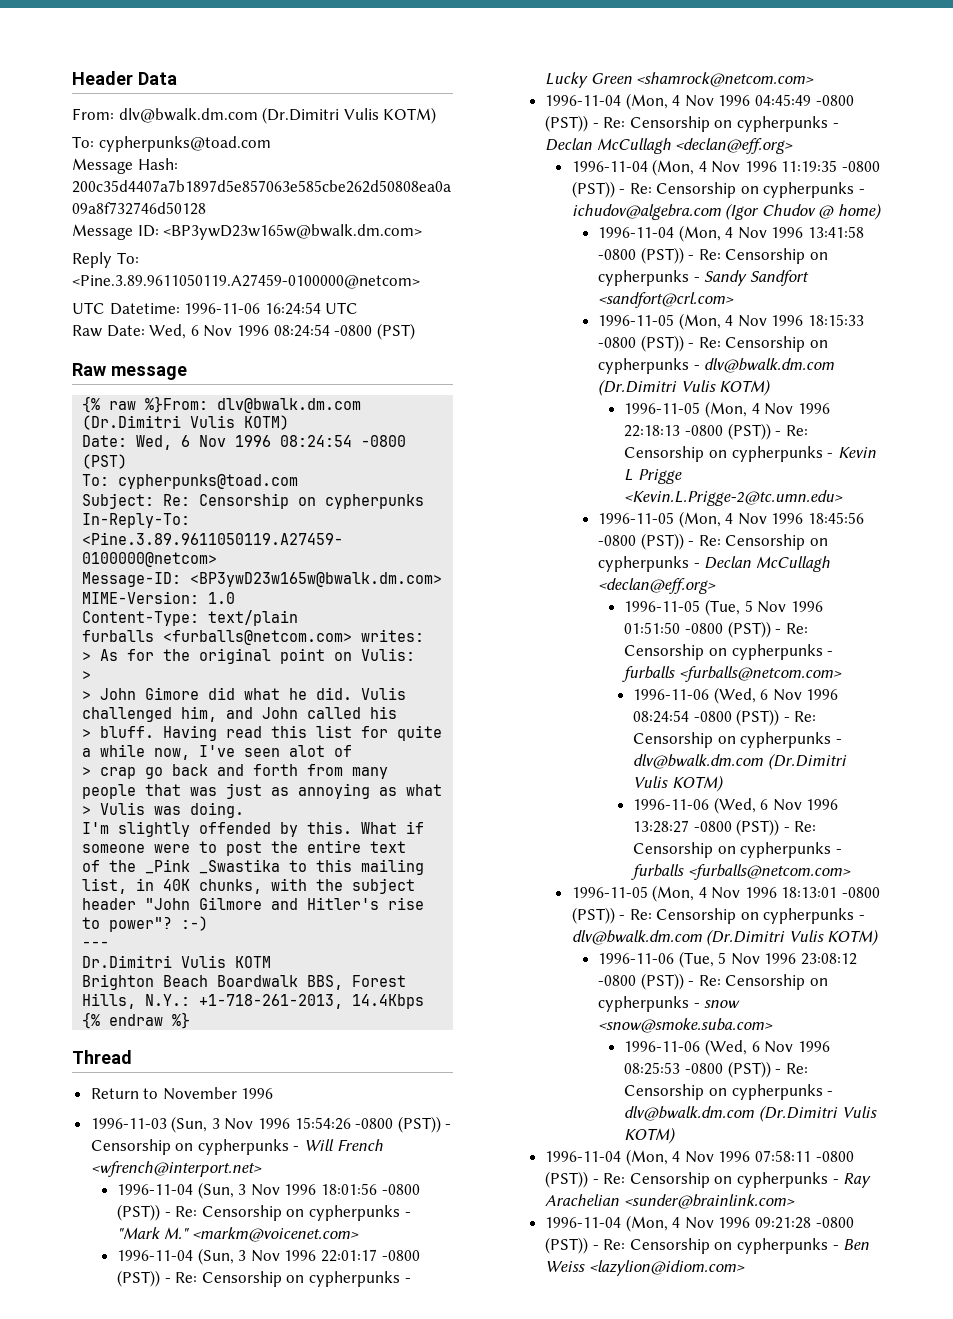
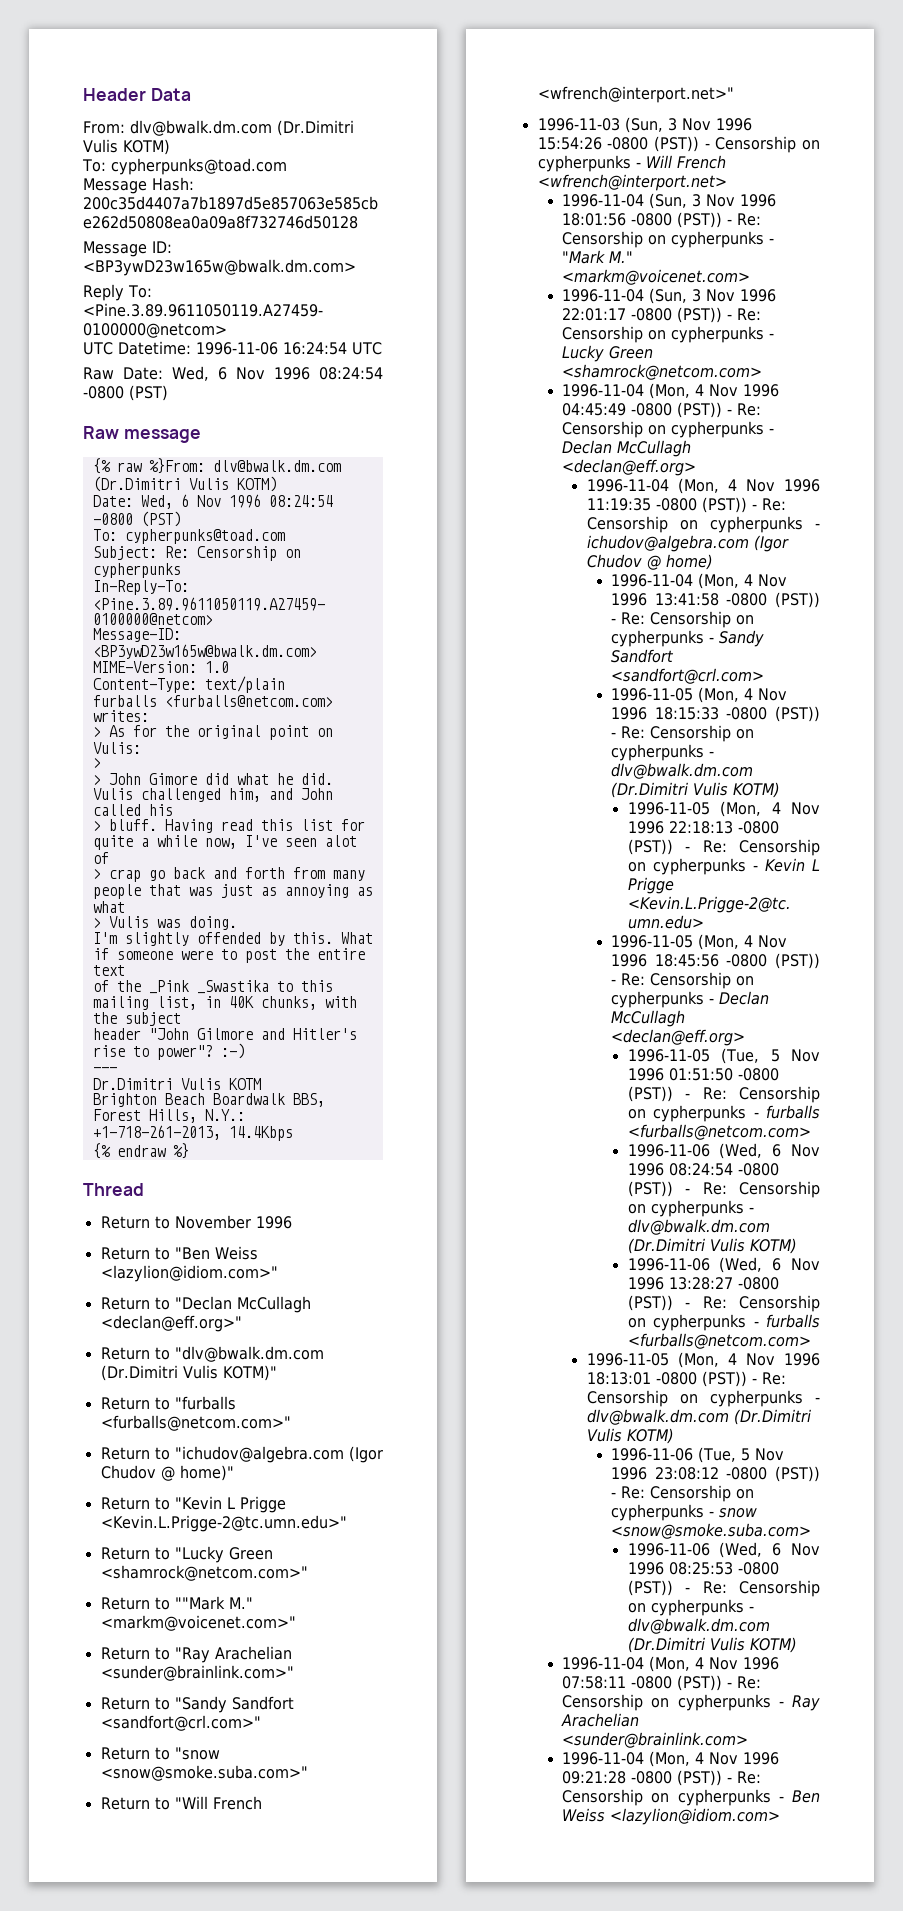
+ Return to "Ben Weiss <lazylion@idiom.com>"
+ Return to "Declan McCullagh <declan@eff.org>"
+ Return to "dlv@bwalk.dm.com (Dr.Dimitri Vulis KOTM)"
+ Return to "furballs <furballs@netcom.com>"
+ Return to "ichudov@algebra.com (Igor Chudov @ home)"
+ Return to "Kevin L Prigge <Kevin.L.Prigge-2@tc.umn.edu>"
+ Return to "Lucky Green <shamrock@netcom.com>"
+ Return to ""Mark M." <markm@voicenet.com>"
+ Return to "Ray Arachelian <sunder@brainlink.com>"
+ Return to "Sandy Sandfort <sandfort@crl.com>"
+ Return to "snow <snow@smoke.suba.com>"
+ Return to "Will French <wfrench@interport.net>"

